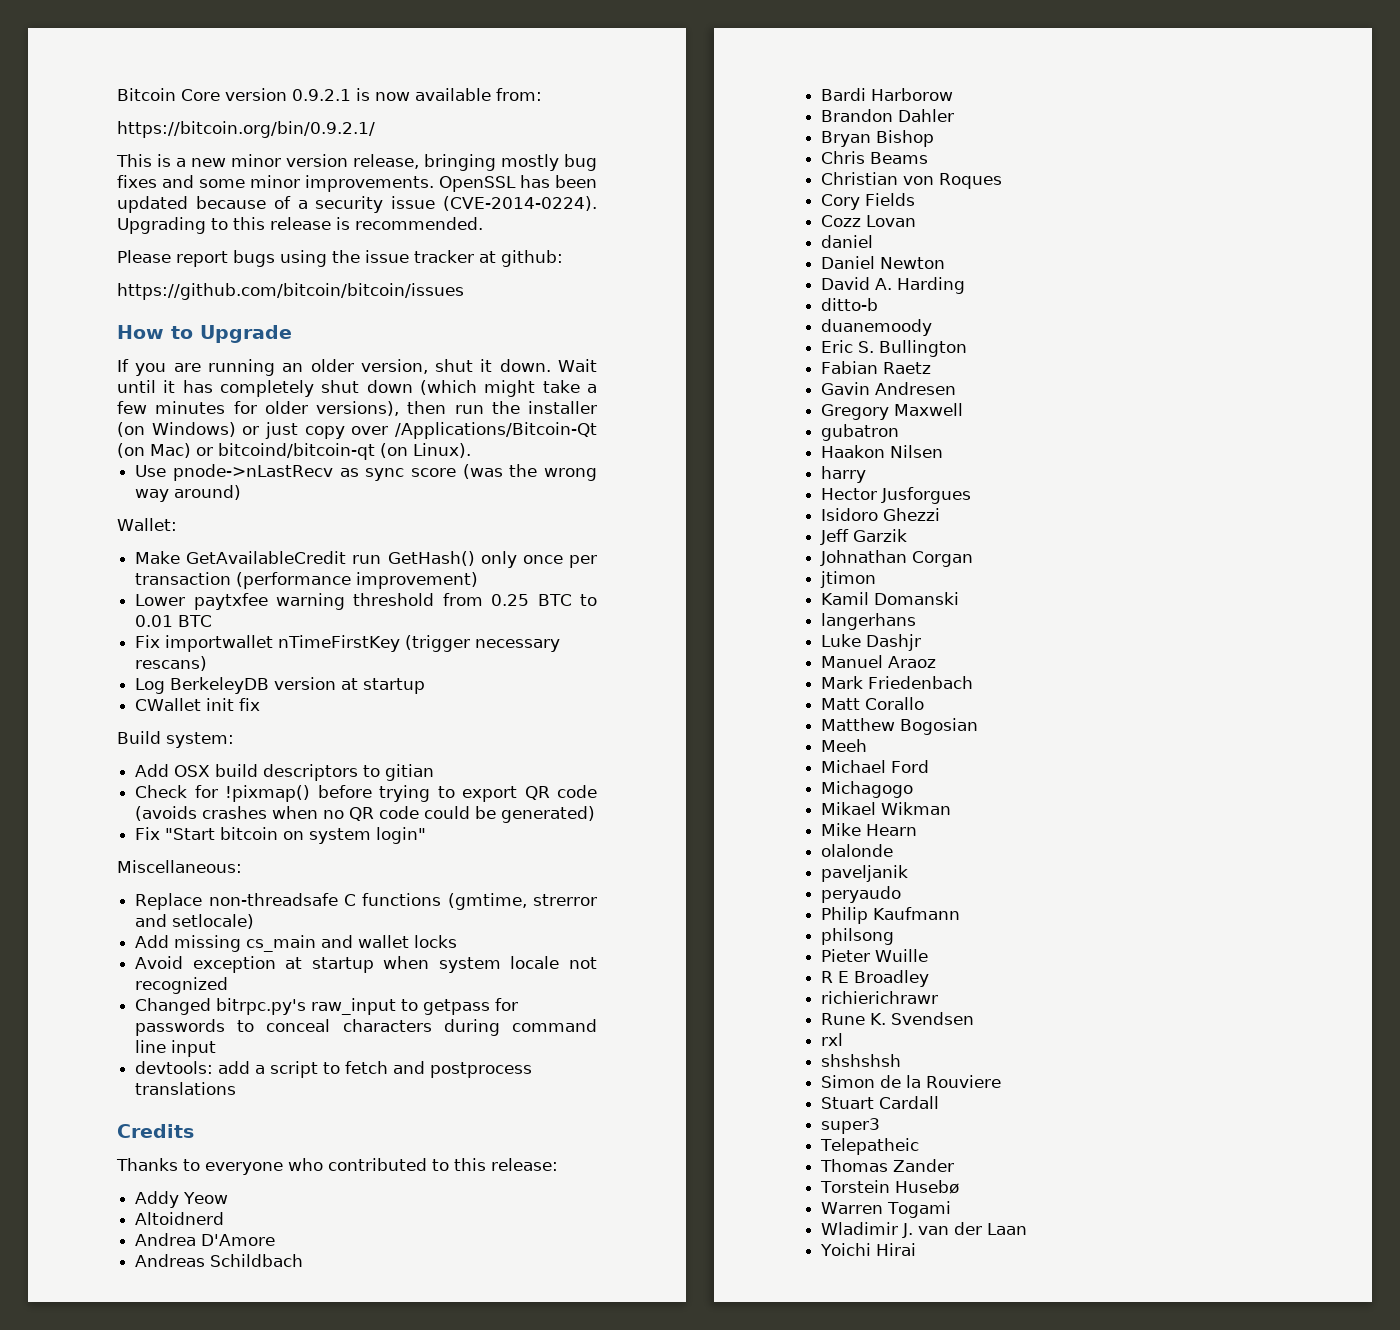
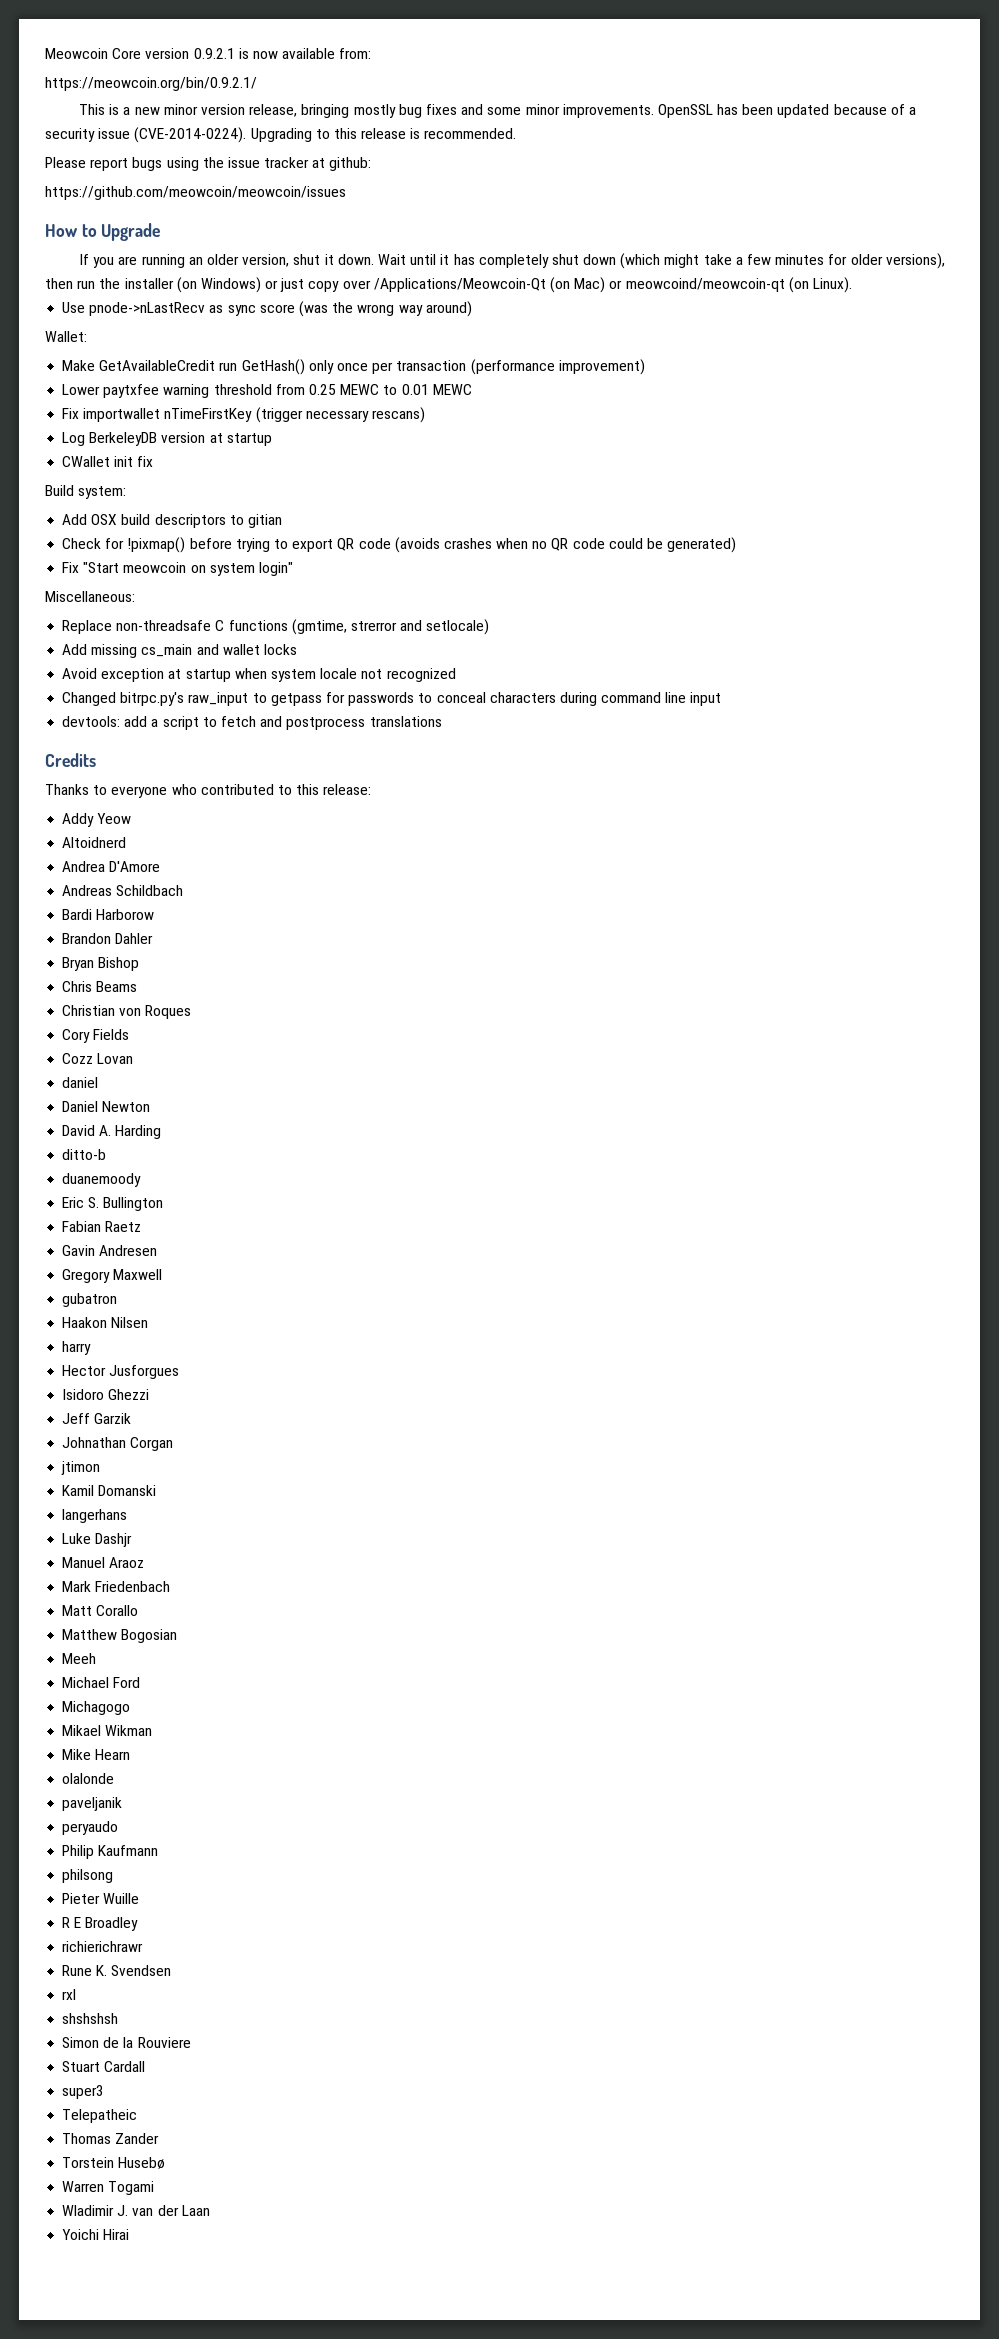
- Bitcoin Core version 0.9.2.1 is now available from:
+ Meowcoin Core version 0.9.2.1 is now available from:
- https://bitcoin.org/bin/0.9.2.1/
+ https://meowcoin.org/bin/0.9.2.1/
- https://github.com/bitcoin/bitcoin/issues
+ https://github.com/meowcoin/meowcoin/issues
- Wait until it has completely shut down (which might take a few minutes for older versions), then run the installer (on Windows) or just copy over /Applications/Bitcoin-Qt (on Mac) or bitcoind/bitcoin-qt (on Linux).
+ Wait until it has completely shut down (which might take a few minutes for older versions), then run the installer (on Windows) or just copy over /Applications/Meowcoin-Qt (on Mac) or meowcoind/meowcoin-qt (on Linux).
- Lower paytxfee warning threshold from 0.25 BTC to 0.01 BTC
+ Lower paytxfee warning threshold from 0.25 MEWC to 0.01 MEWC
- Fix "Start bitcoin on system login"
+ Fix "Start meowcoin on system login"

